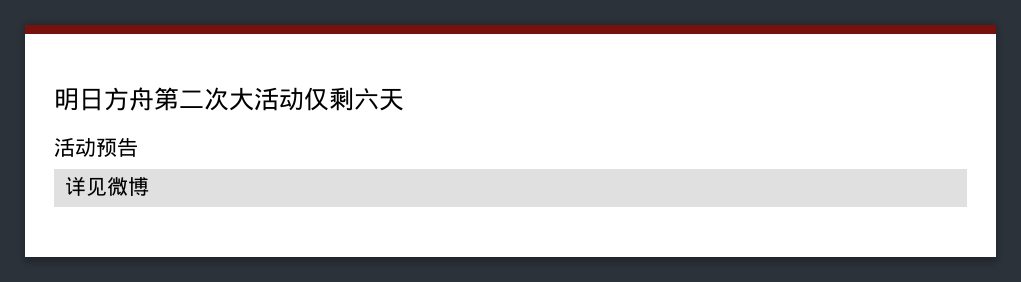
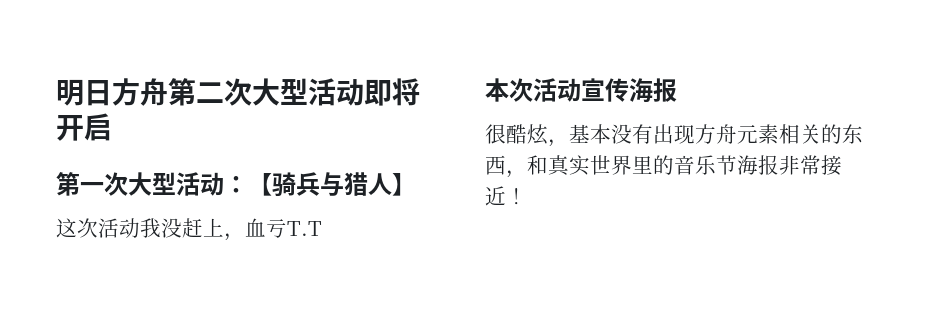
- 明日方舟第二次大活动仅剩六天
- 活动预告
- 详见微博
+ 明日方舟第二次大型活动即将开启
+ 第一次大型活动：【骑兵与猎人】
+ 这次活动我没赶上，血亏T.T
+ 本次活动宣传海报
+ 很酷炫，基本没有出现方舟元素相关的东西，和真实世界里的音乐节海报非常接近！

